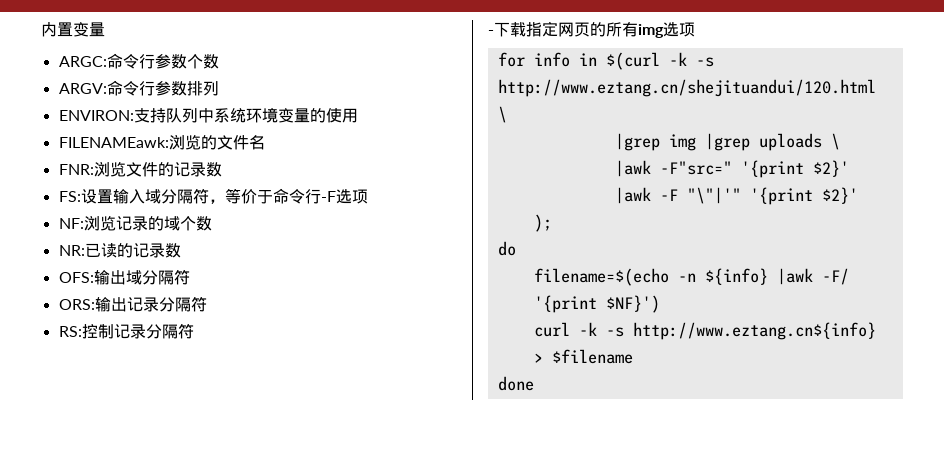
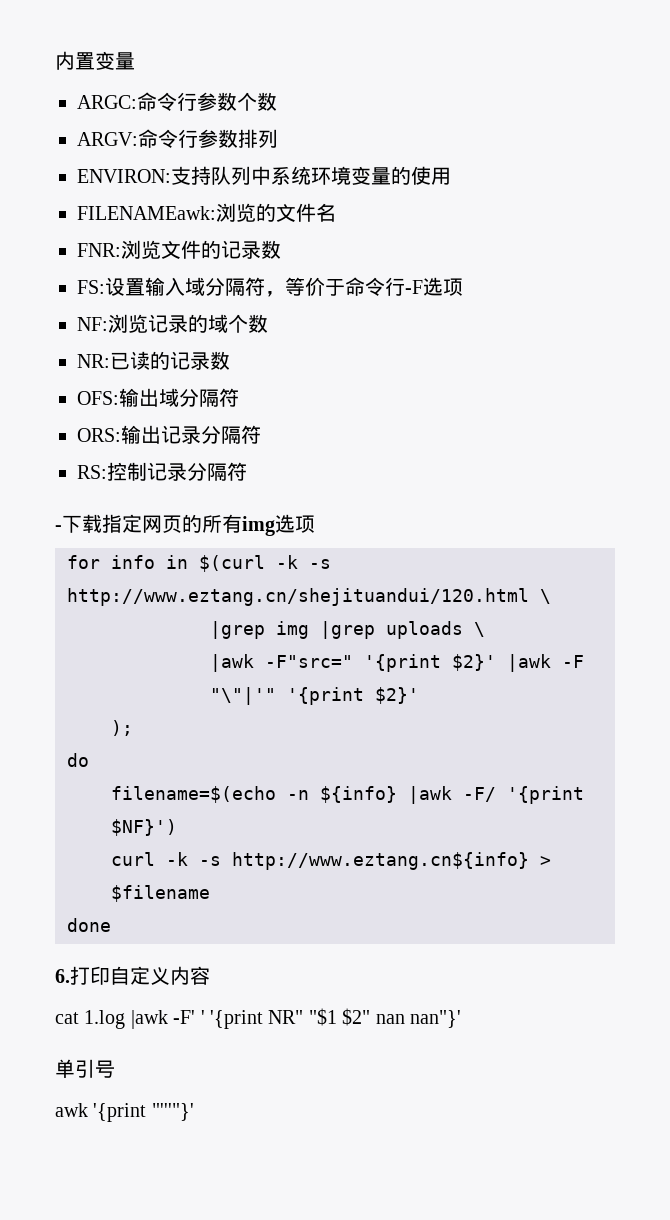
+ 6.打印自定义内容
+ cat 1.log |awk -F' ' '{print NR" "$1 $2" nan nan"}'
+ 单引号
+ awk '{print "'''"}'

